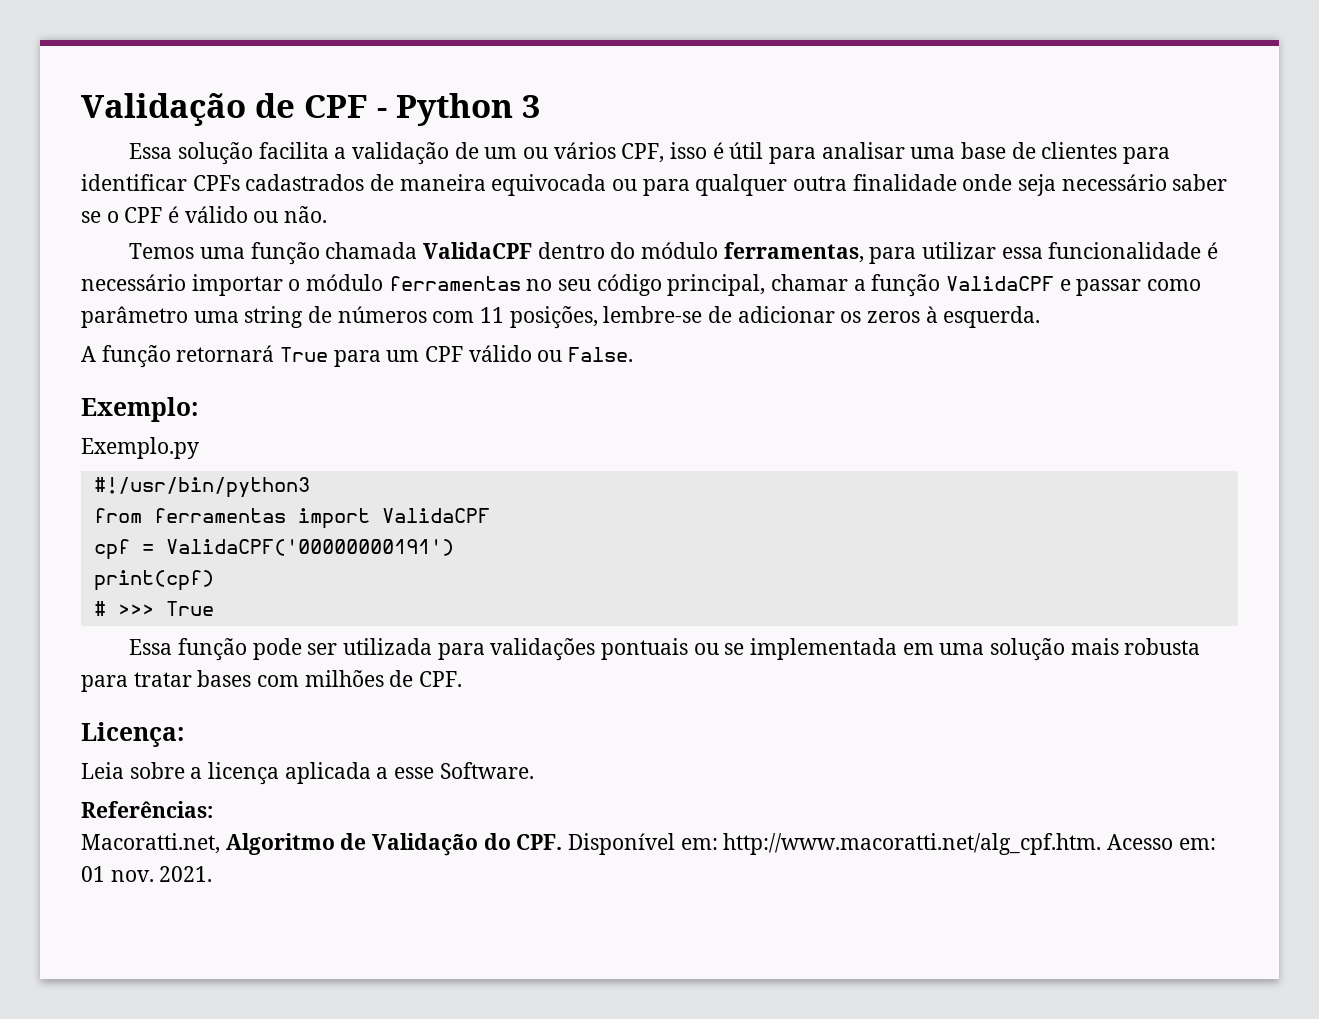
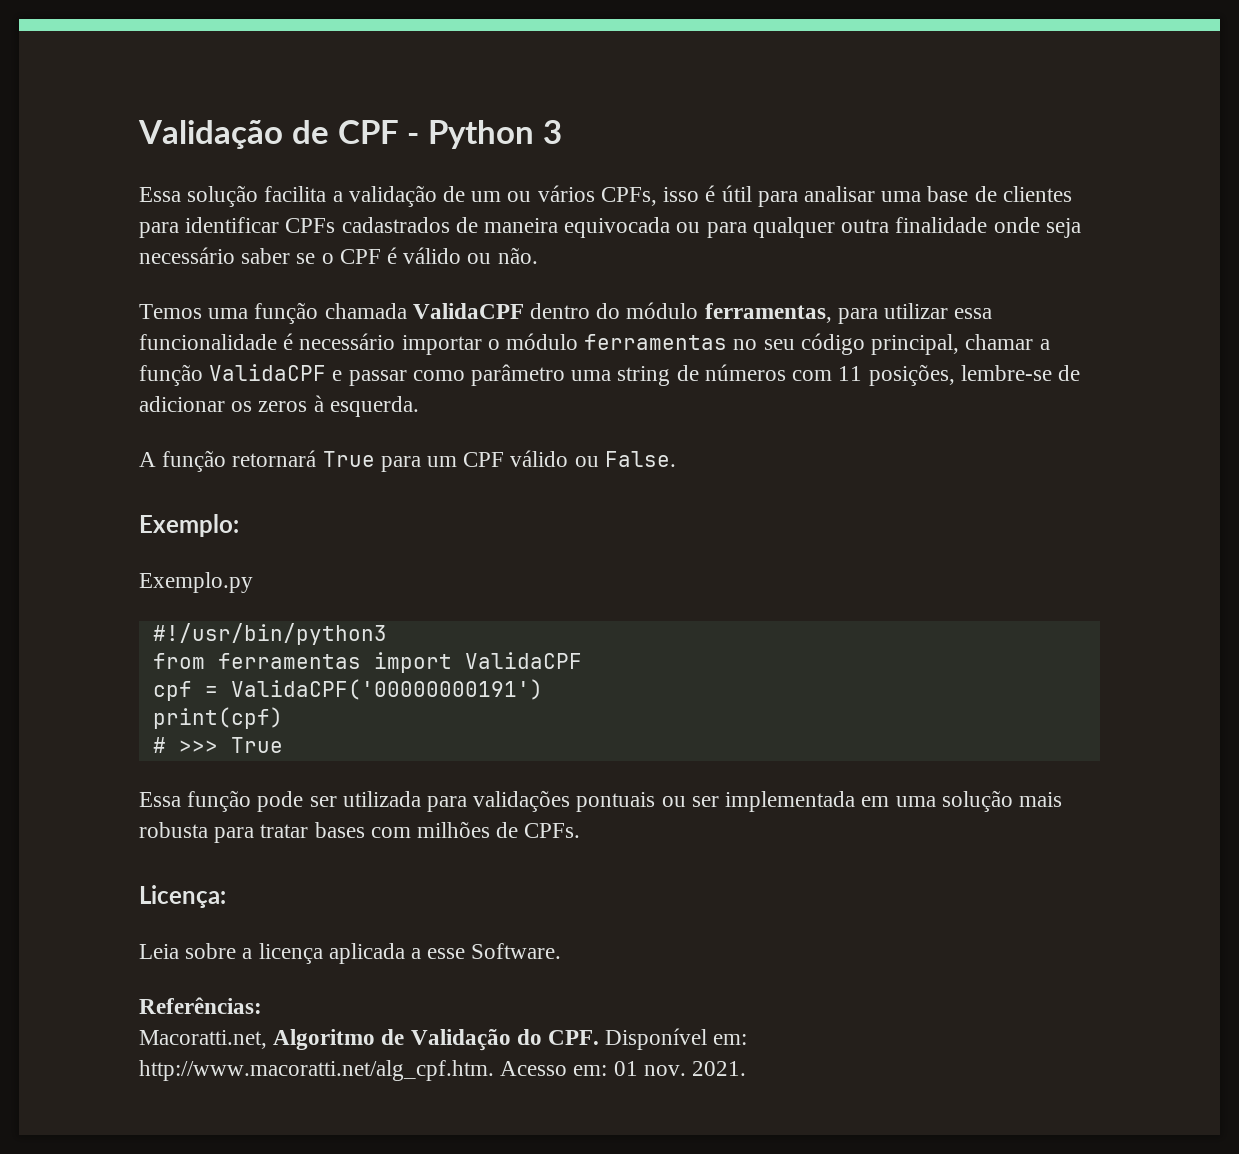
- Essa solução facilita a validação de um ou vários CPF, isso é útil para analisar uma base de clientes para identificar CPFs cadastrados de maneira equivocada ou para qualquer outra finalidade onde seja necessário saber se o CPF é válido ou não.
+ Essa solução facilita a validação de um ou vários CPFs, isso é útil para analisar uma base de clientes para identificar CPFs cadastrados de maneira equivocada ou para qualquer outra finalidade onde seja necessário saber se o CPF é válido ou não.
- Essa função pode ser utilizada para validações pontuais ou se implementada em uma solução mais robusta para tratar bases com milhões de CPF.
+ Essa função pode ser utilizada para validações pontuais ou ser implementada em uma solução mais robusta para tratar bases com milhões de CPFs.

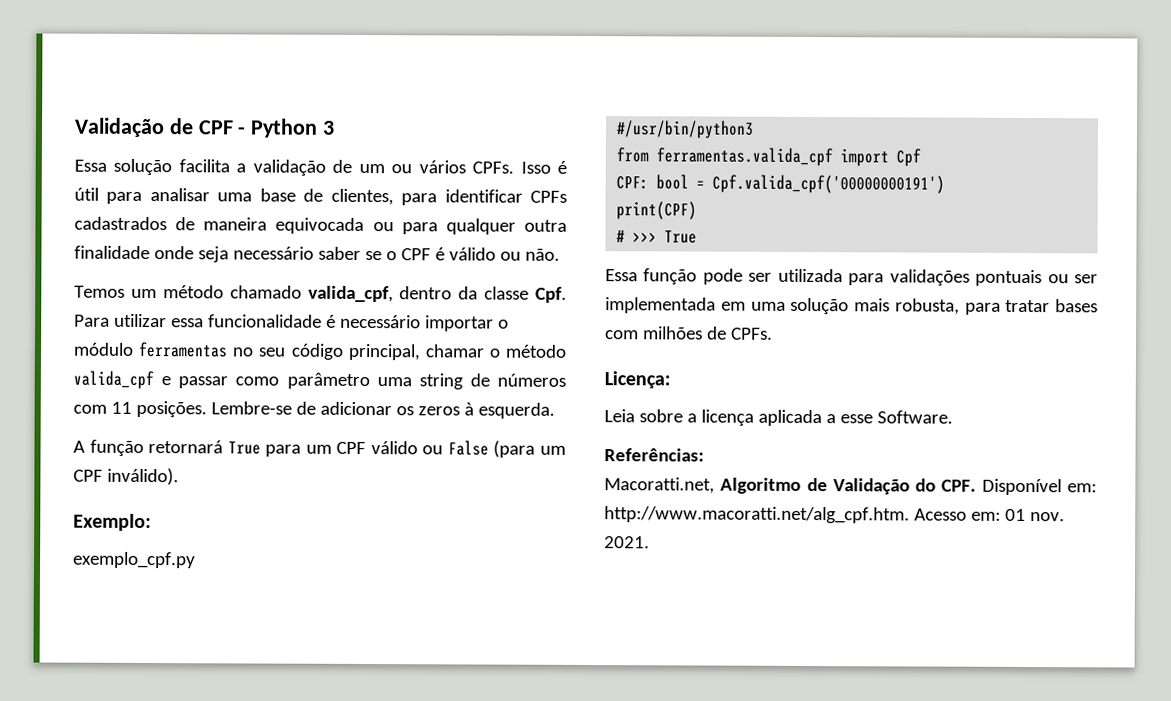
- Essa solução facilita a validação de um ou vários CPFs, isso é útil para analisar uma base de clientes para identificar CPFs cadastrados de maneira equivocada ou para qualquer outra finalidade onde seja necessário saber se o CPF é válido ou não.
+ Essa solução facilita a validação de um ou vários CPFs. Isso é útil para analisar uma base de clientes, para identificar CPFs cadastrados de maneira equivocada ou para qualquer outra finalidade onde seja necessário saber se o CPF é válido ou não.
- Temos uma função chamada ValidaCPF dentro do módulo ferramentas, para utilizar essa funcionalidade é necessário importar o módulo ferramentas no seu código principal, chamar a função ValidaCPF e passar como parâmetro uma string de números com 11 posições, lembre-se de adicionar os zeros à esquerda.
+ Temos um método chamado valida_cpf, dentro da classe Cpf. Para utilizar essa funcionalidade é necessário importar o módulo ferramentas no seu código principal, chamar o método valida_cpf e passar como parâmetro uma string de números com 11 posições. Lembre-se de adicionar os zeros à esquerda.
- A função retornará True para um CPF válido ou False.
+ A função retornará True para um CPF válido ou False (para um CPF inválido).
- Exemplo.py
- #!/usr/bin/python3
+ exemplo_cpf.py
+ #/usr/bin/python3
- from ferramentas import ValidaCPF
- cpf = ValidaCPF('00000000191')
- print(cpf)
+ from ferramentas.valida_cpf import Cpf
+ CPF: bool = Cpf.valida_cpf('00000000191')
+ print(CPF)
- Essa função pode ser utilizada para validações pontuais ou ser implementada em uma solução mais robusta para tratar bases com milhões de CPFs.
+ Essa função pode ser utilizada para validações pontuais ou ser implementada em uma solução mais robusta, para tratar bases com milhões de CPFs.

